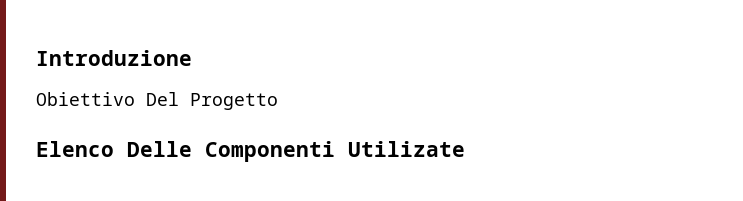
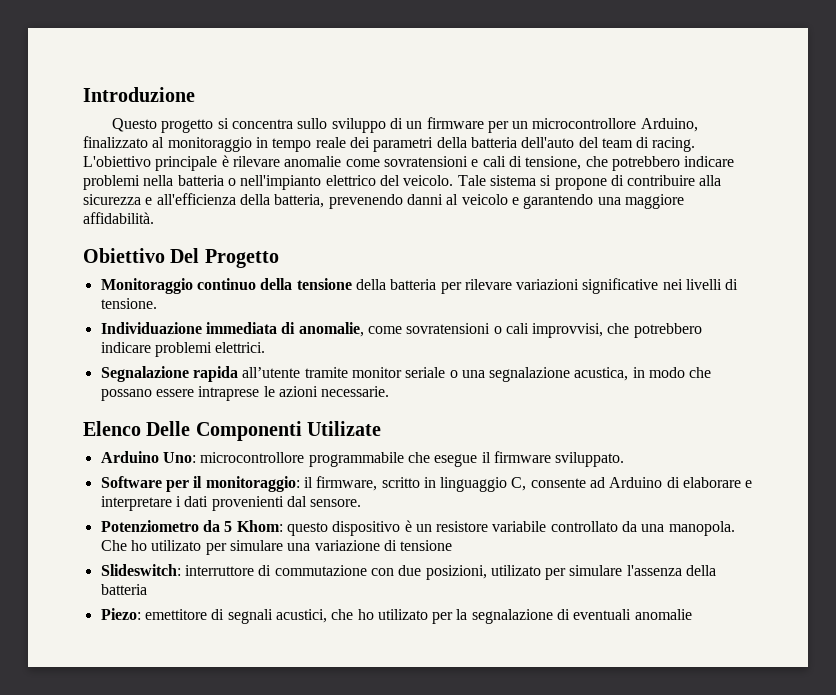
+ Questo progetto si concentra sullo sviluppo di un firmware per un microcontrollore Arduino, finalizzato al monitoraggio in tempo reale dei parametri della batteria dell'auto del team di racing. L'obiettivo principale è rilevare anomalie come sovratensioni e cali di tensione, che potrebbero indicare problemi nella batteria o nell'impianto elettrico del veicolo. Tale sistema si propone di contribuire alla sicurezza e all'efficienza della batteria, prevenendo danni al veicolo e garantendo una maggiore affidabilità.
  Obiettivo Del Progetto
+ Monitoraggio continuo della tensione della batteria per rilevare variazioni significative nei livelli di tensione.
+ Individuazione immediata di anomalie, come sovratensioni o cali improvvisi, che potrebbero indicare problemi elettrici.
+ Segnalazione rapida all’utente tramite monitor seriale o una segnalazione acustica, in modo che possano essere intraprese le azioni necessarie.
  Elenco Delle Componenti Utilizate
+ Arduino Uno: microcontrollore programmabile che esegue il firmware sviluppato.
+ Software per il monitoraggio: il firmware, scritto in linguaggio C, consente ad Arduino di elaborare e interpretare i dati provenienti dal sensore.
+ Potenziometro da 5 Khom: questo dispositivo è un resistore variabile controllato da una manopola. Che ho utilizato per simulare una variazione di tensione
+ Slideswitch: interruttore di commutazione con due posizioni, utilizato per simulare l'assenza della batteria
+ Piezo: emettitore di segnali acustici, che ho utilizato per la segnalazione di eventuali anomalie

